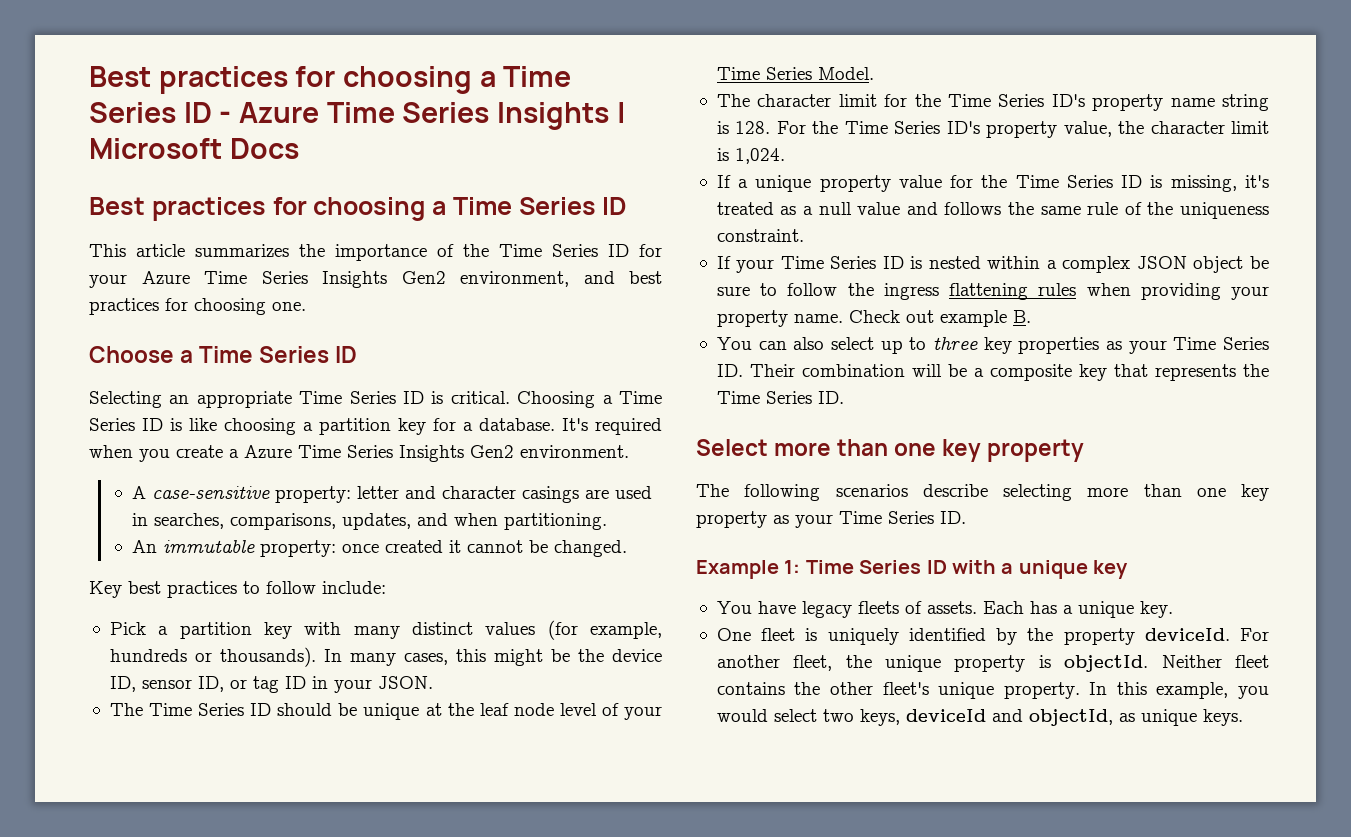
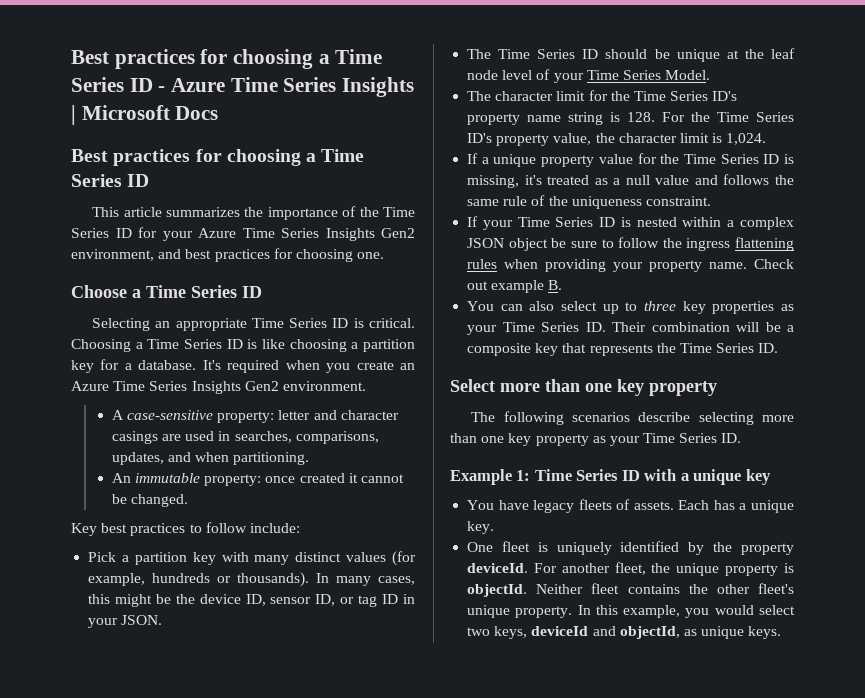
- It's required when you create a Azure Time Series Insights Gen2 environment.
+ It's required when you create an Azure Time Series Insights Gen2 environment.

